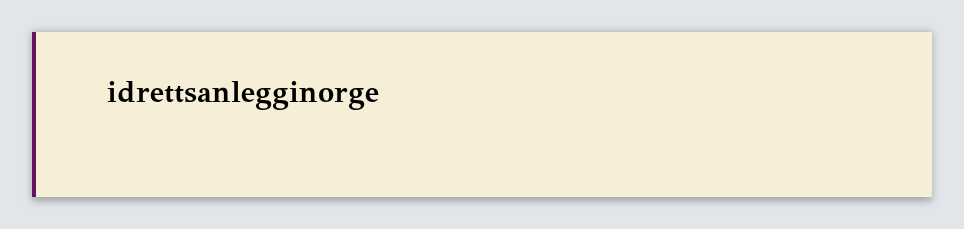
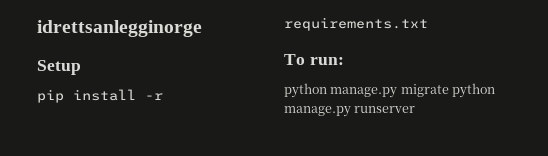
+ Setup
+ pip install -r requirements.txt
+ To run:
+ python manage.py migrate python manage.py runserver

